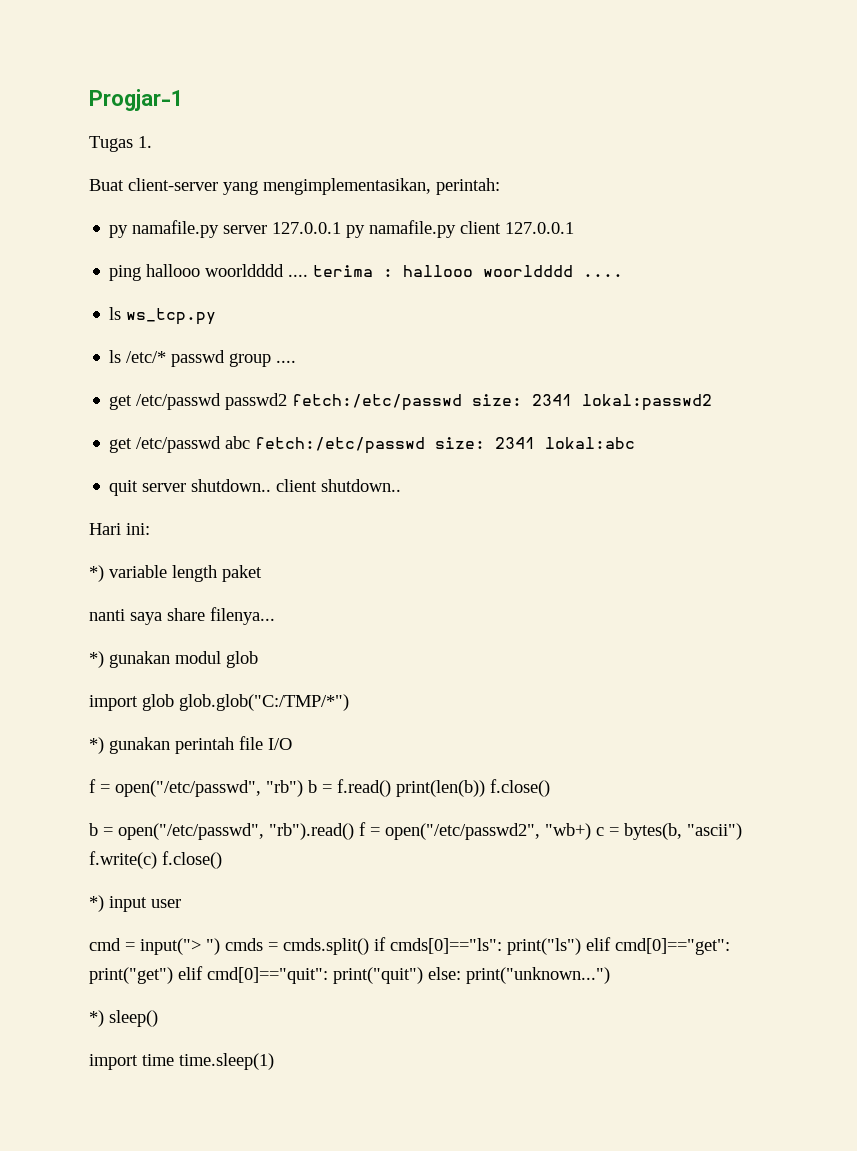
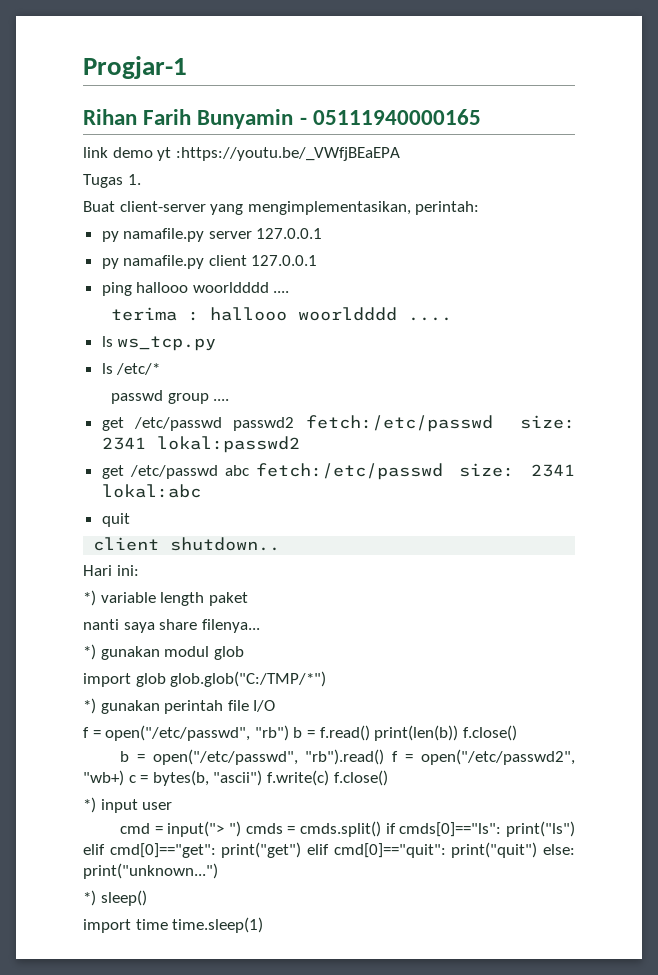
+ Rihan Farih Bunyamin - 05111940000165
+ link demo yt :https://youtu.be/_VWfjBEaEPA
- py namafile.py server 127.0.0.1 py namafile.py client 127.0.0.1
+ py namafile.py server 127.0.0.1
+ py namafile.py client 127.0.0.1
- ping hallooo woorldddd .... terima : hallooo woorldddd ....
+ ping hallooo woorldddd ....
+ terima : hallooo woorldddd ....
- ls /etc/* passwd group ....
+ ls /etc/*
+ passwd group ....
- quit server shutdown.. client shutdown..
+ quit
+ client shutdown..

